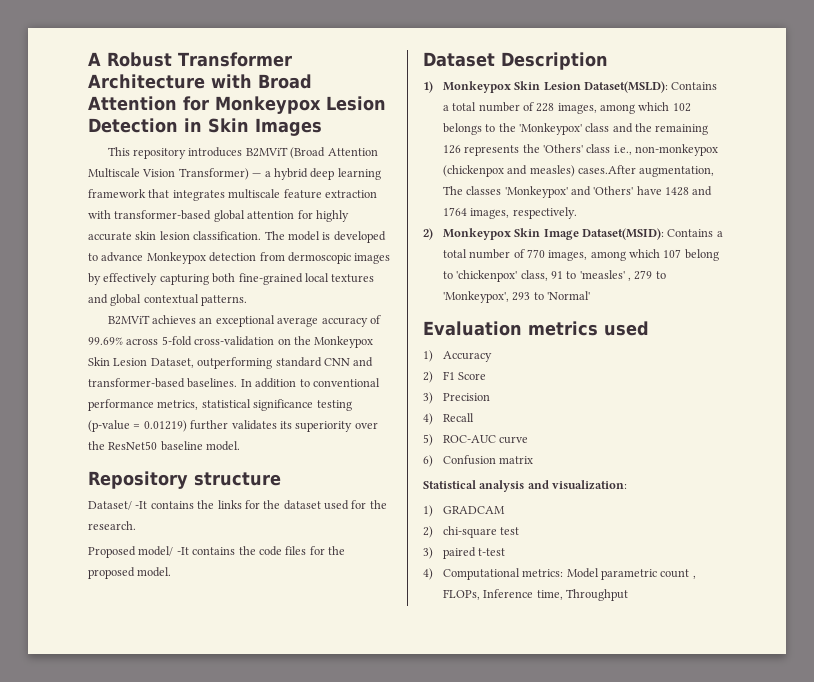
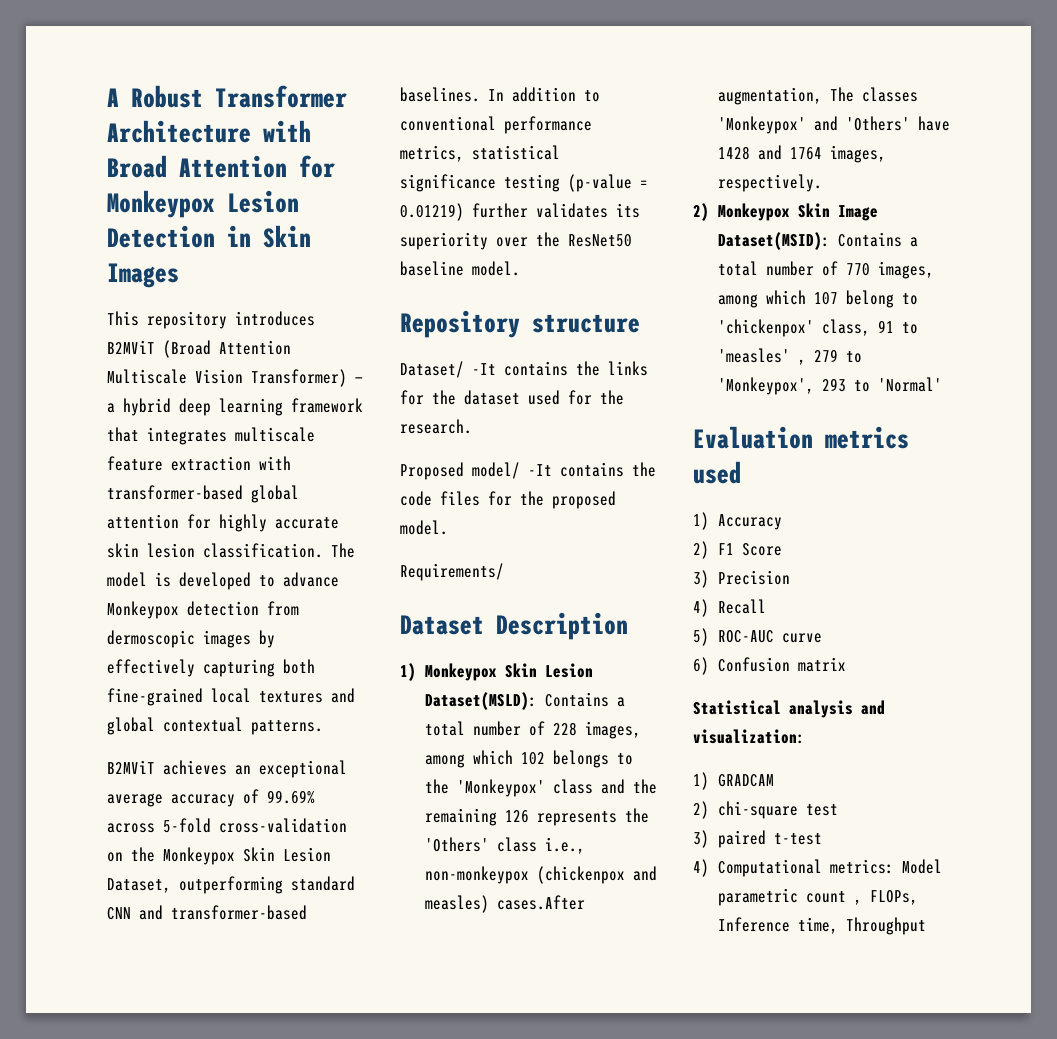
+ Requirements/

